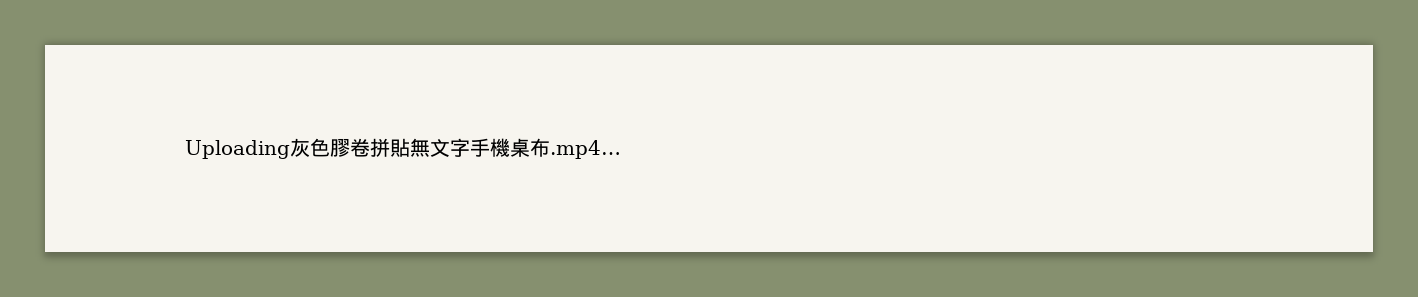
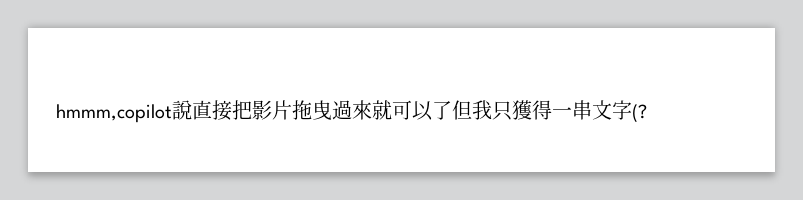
- Uploading灰色膠卷拼貼無文字手機桌布.mp4…
+ hmmm,copilot說直接把影片拖曳過來就可以了但我只獲得一串文字(?

